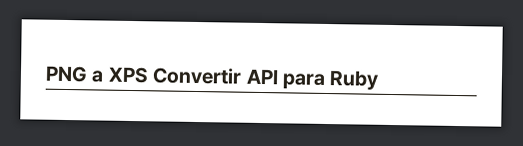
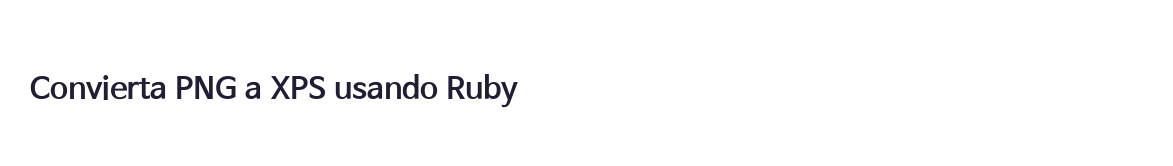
- PNG a XPS Convertir API para Ruby
+ Convierta PNG a XPS usando Ruby

